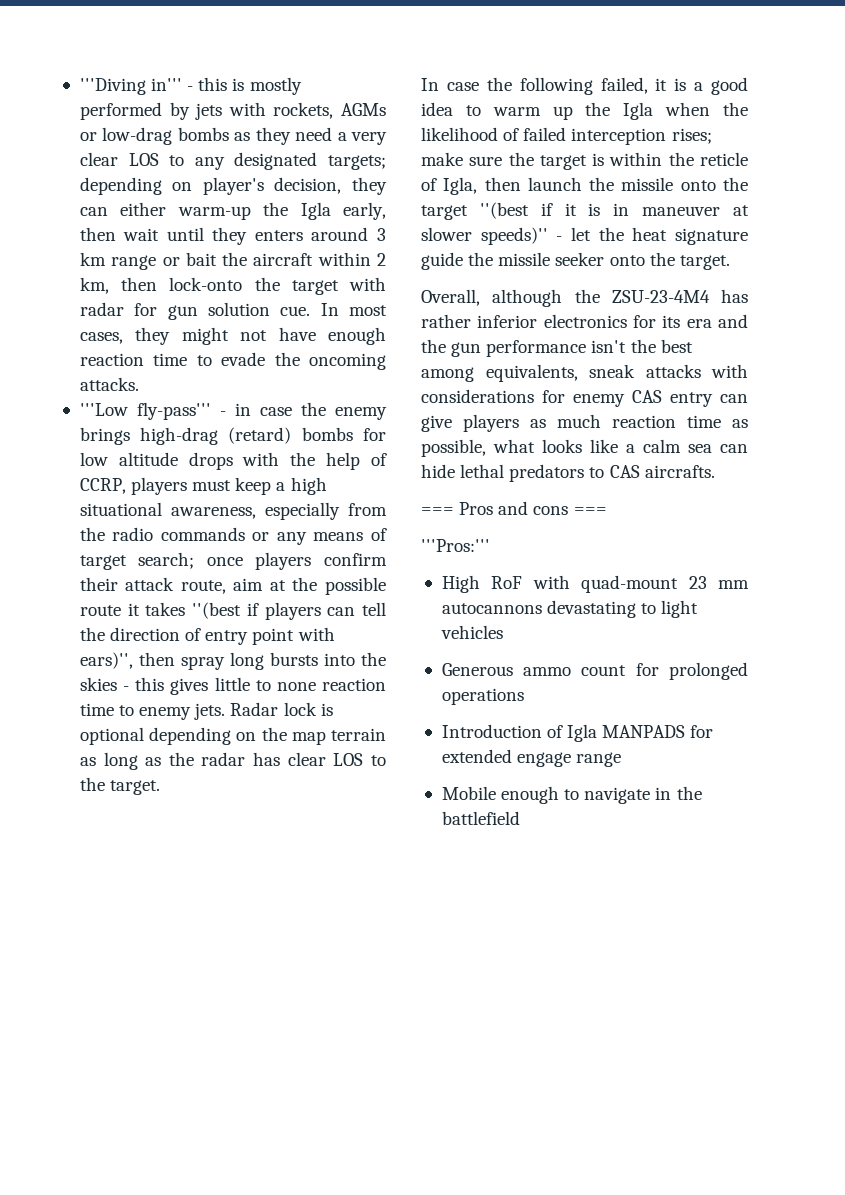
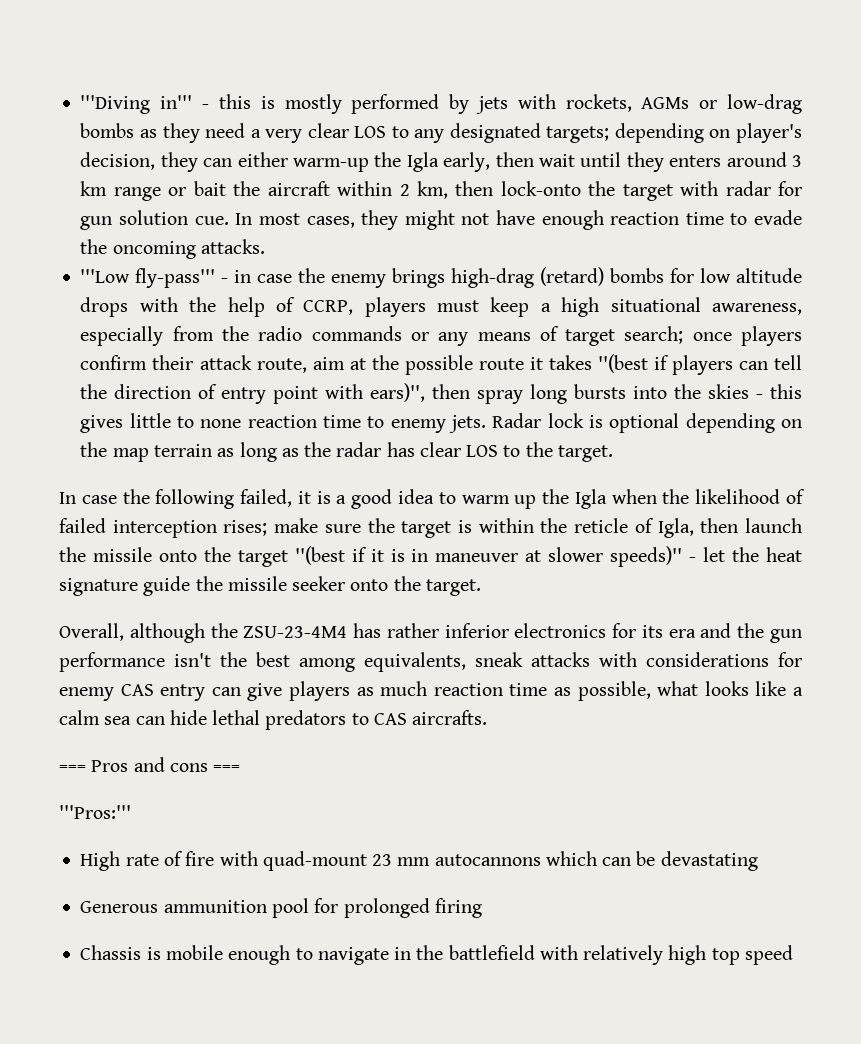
- High RoF with quad-mount 23 mm autocannons devastating to light vehicles
- Generous ammo count for prolonged operations
- Introduction of Igla MANPADS for extended engage range
- Mobile enough to navigate in the battlefield
+ High rate of fire with quad-mount 23 mm autocannons which can be devastating
+ Generous ammunition pool for prolonged firing
+ Chassis is mobile enough to navigate in the battlefield with relatively high top speed

